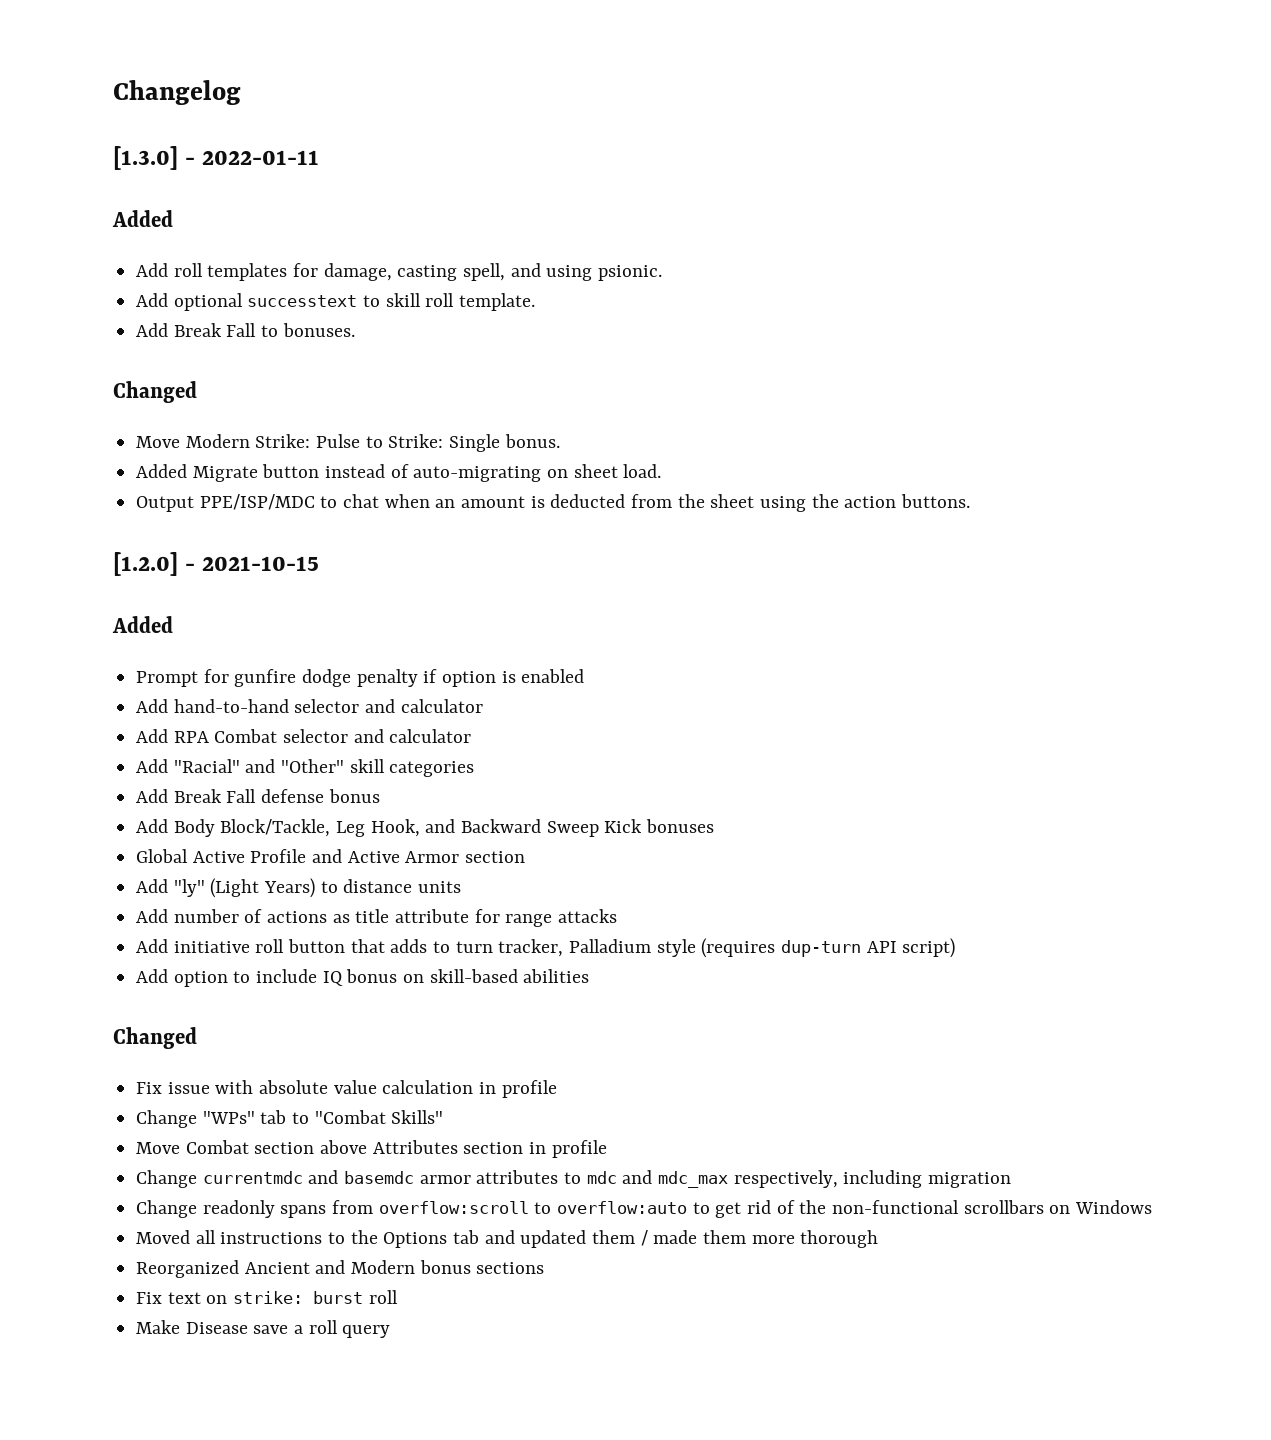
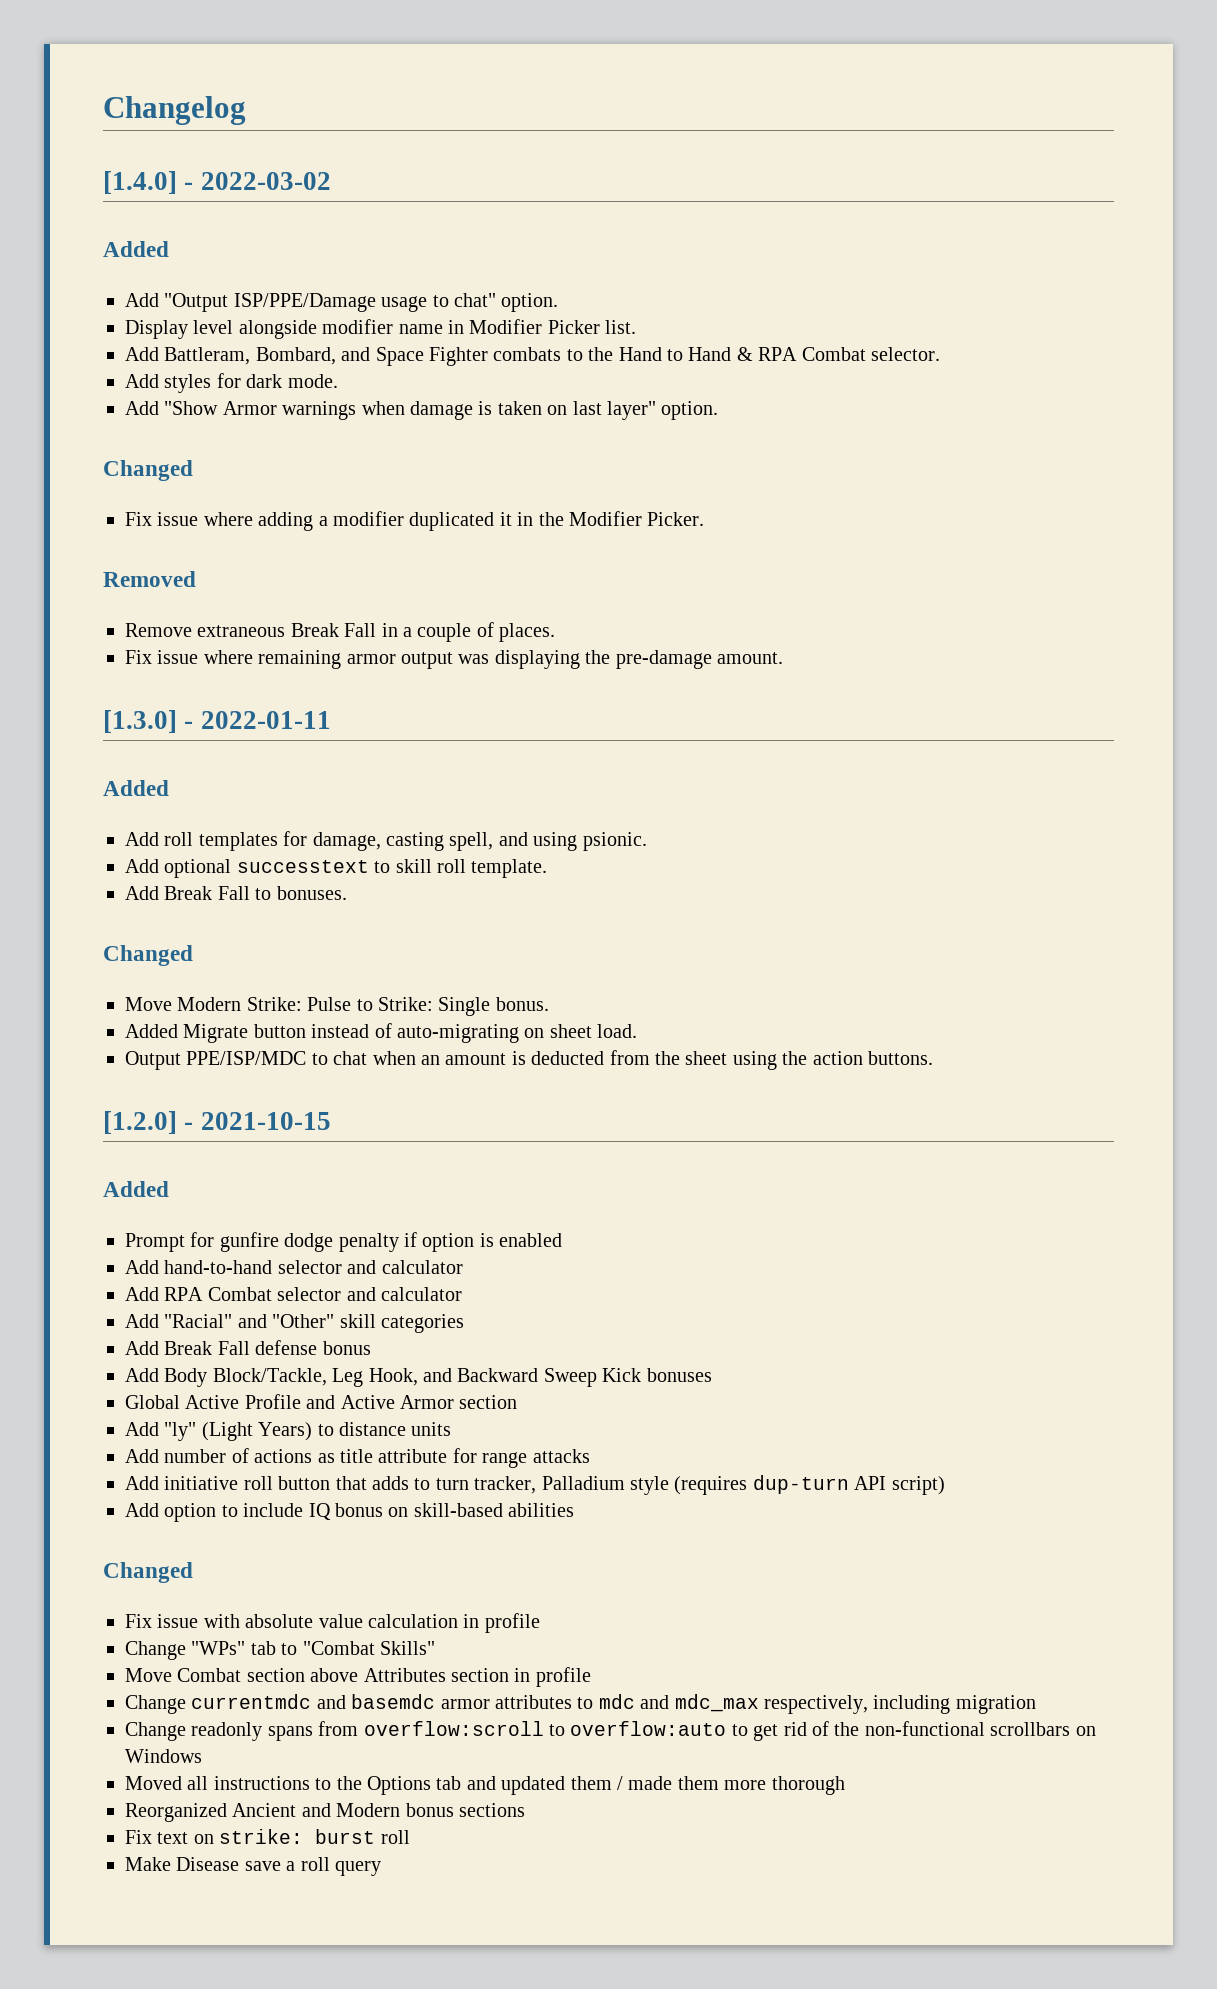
+ [1.4.0] - 2022-03-02
+ Added
+ Add "Output ISP/PPE/Damage usage to chat" option.
+ Display level alongside modifier name in Modifier Picker list.
+ Add Battleram, Bombard, and Space Fighter combats to the Hand to Hand & RPA Combat selector.
+ Add styles for dark mode.
+ Add "Show Armor warnings when damage is taken on last layer" option.
+ Changed
+ Fix issue where adding a modifier duplicated it in the Modifier Picker.
+ Removed
+ Remove extraneous Break Fall in a couple of places.
+ Fix issue where remaining armor output was displaying the pre-damage amount.

